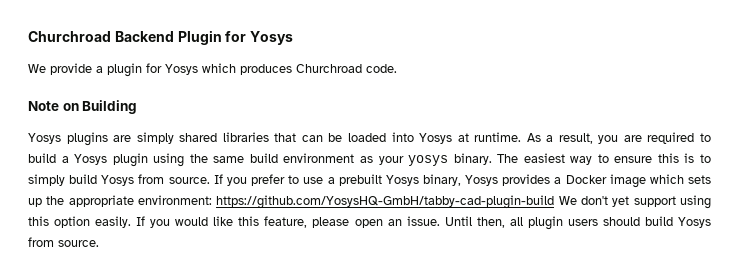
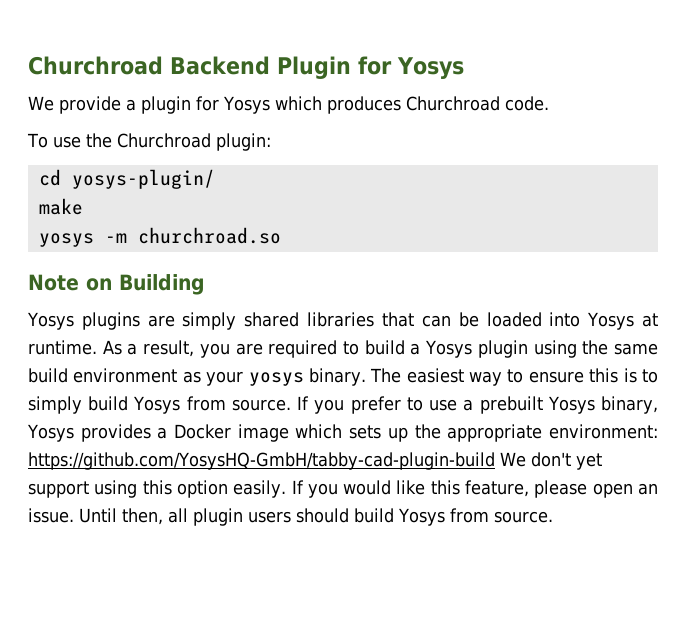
+ To use the Churchroad plugin:
+ cd yosys-plugin/
+ make
+ yosys -m churchroad.so

